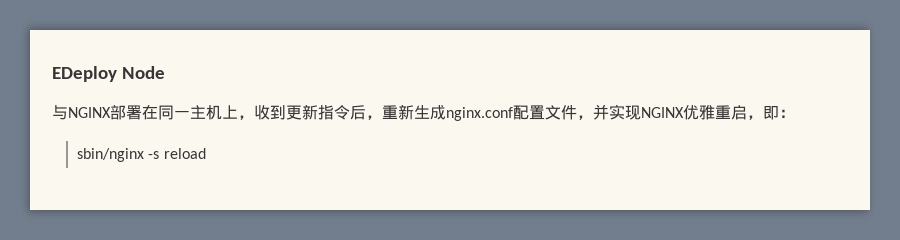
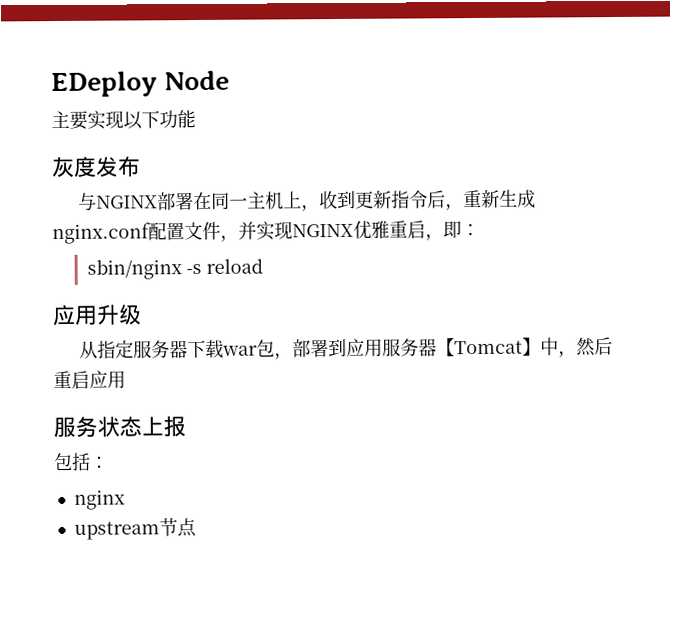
+ 主要实现以下功能
+ 灰度发布
+ 应用升级
+ 从指定服务器下载war包，部署到应用服务器【Tomcat】中，然后重启应用
+ 服务状态上报
+ 包括：
+ nginx
+ upstream节点

